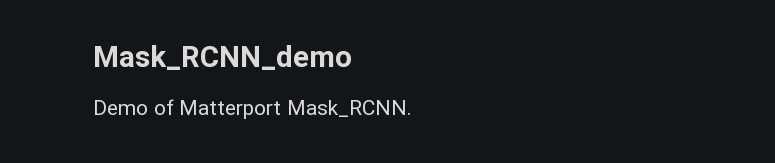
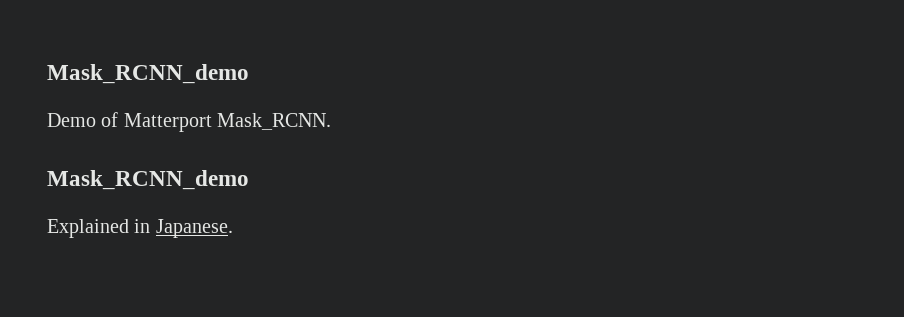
  Demo of Matterport Mask_RCNN.
+ Mask_RCNN_demo
+ Explained in Japanese.

